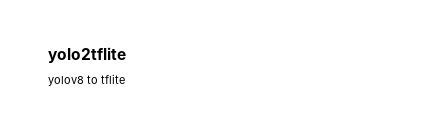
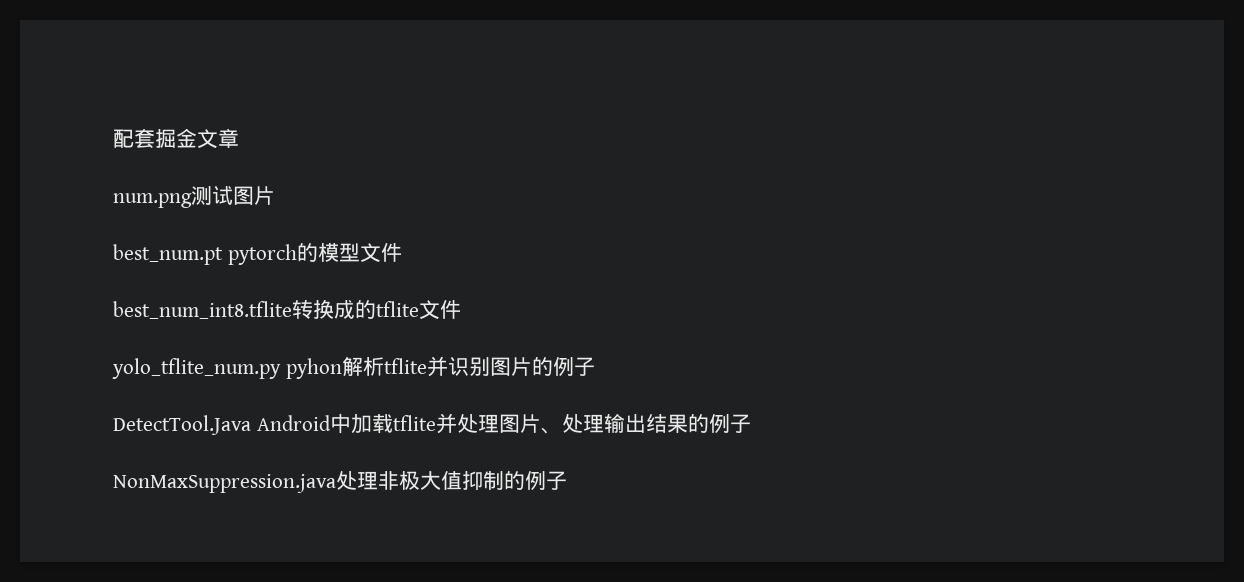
- yolo2tflite
- yolov8 to tflite
+ 配套掘金文章
+ num.png测试图片
+ best_num.pt pytorch的模型文件
+ best_num_int8.tflite转换成的tflite文件
+ yolo_tflite_num.py pyhon解析tflite并识别图片的例子
+ DetectTool.Java Android中加载tflite并处理图片、处理输出结果的例子
+ NonMaxSuppression.java处理非极大值抑制的例子

